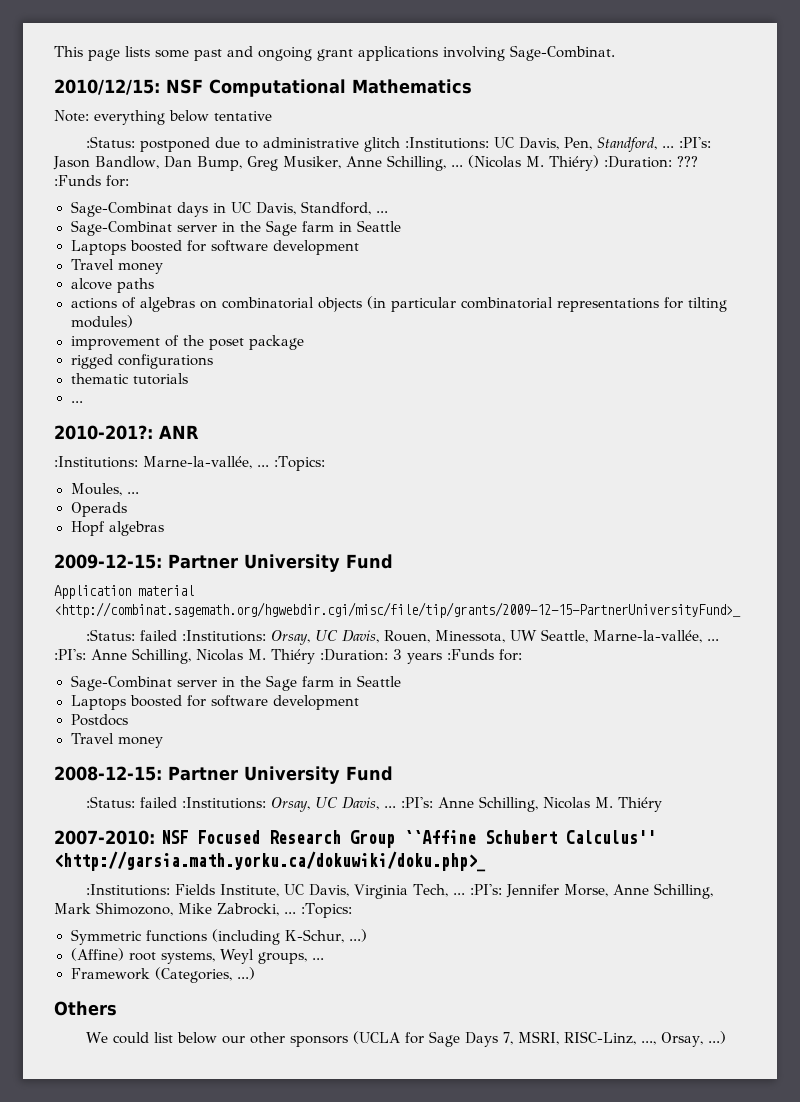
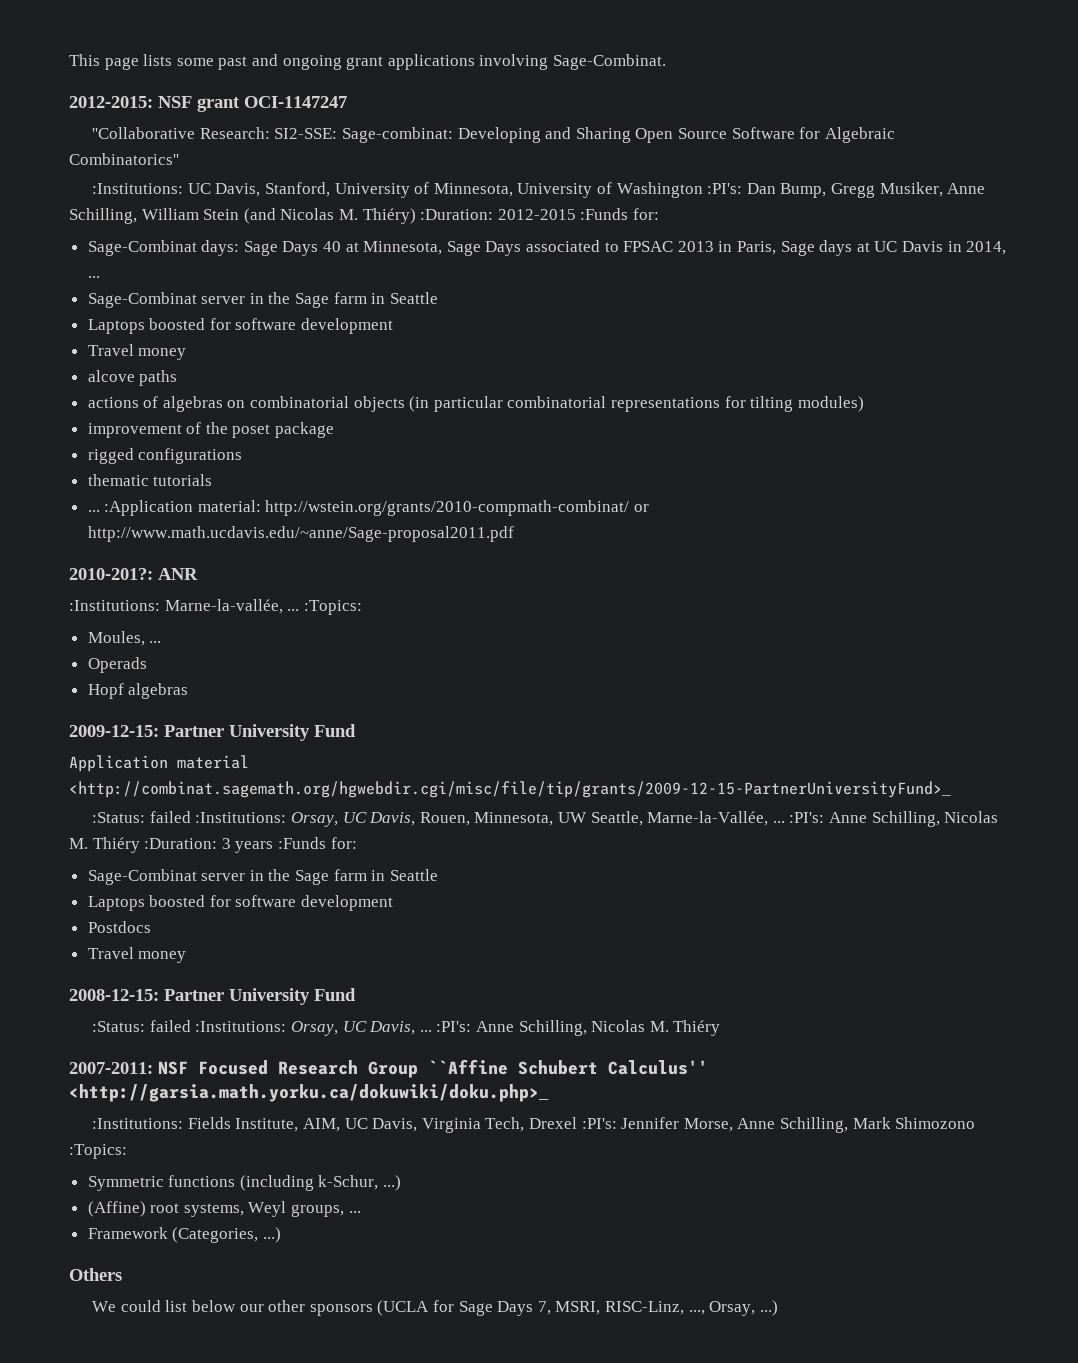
- 2010/12/15: NSF Computational Mathematics
- Note: everything below tentative
- :Status: postponed due to administrative glitch :Institutions: UC Davis, Pen, Standford, ... :PI's: Jason Bandlow, Dan Bump, Greg Musiker, Anne Schilling, ... (Nicolas M. Thiéry) :Duration: ??? :Funds for:
- Sage-Combinat days in UC Davis, Standford, ...
+ 2012-2015: NSF grant OCI-1147247
+ ''Collaborative Research: SI2-SSE: Sage-combinat: Developing and Sharing Open Source Software for Algebraic Combinatorics''
+ :Institutions: UC Davis, Stanford, University of Minnesota, University of Washington :PI's: Dan Bump, Gregg Musiker, Anne Schilling, William Stein (and Nicolas M. Thiéry) :Duration: 2012-2015 :Funds for:
+ Sage-Combinat days: Sage Days 40 at Minnesota, Sage Days associated to FPSAC 2013 in Paris, Sage days at UC Davis in 2014, ...
  thematic tutorials
- ...
+ ... :Application material: http://wstein.org/grants/2010-compmath-combinat/ or http://www.math.ucdavis.edu/~anne/Sage-proposal2011.pdf
- :Status: failed :Institutions: Orsay, UC Davis, Rouen, Minessota, UW Seattle, Marne-la-vallée, ... :PI's: Anne Schilling, Nicolas M. Thiéry :Duration: 3 years :Funds for:
+ :Status: failed :Institutions: Orsay, UC Davis, Rouen, Minnesota, UW Seattle, Marne-la-Vallée, ... :PI's: Anne Schilling, Nicolas M. Thiéry :Duration: 3 years :Funds for:
- 2007-2010: NSF Focused Research Group ``Affine Schubert Calculus'' <http://garsia.math.yorku.ca/dokuwiki/doku.php>_
+ 2007-2011: NSF Focused Research Group ``Affine Schubert Calculus'' <http://garsia.math.yorku.ca/dokuwiki/doku.php>_
- :Institutions: Fields Institute, UC Davis, Virginia Tech, ... :PI's: Jennifer Morse, Anne Schilling, Mark Shimozono, Mike Zabrocki, ... :Topics:
+ :Institutions: Fields Institute, AIM, UC Davis, Virginia Tech, Drexel :PI's: Jennifer Morse, Anne Schilling, Mark Shimozono :Topics:
- Symmetric functions (including K-Schur, ...)
+ Symmetric functions (including k-Schur, ...)

